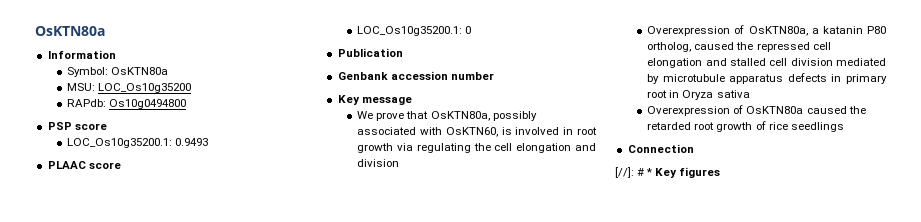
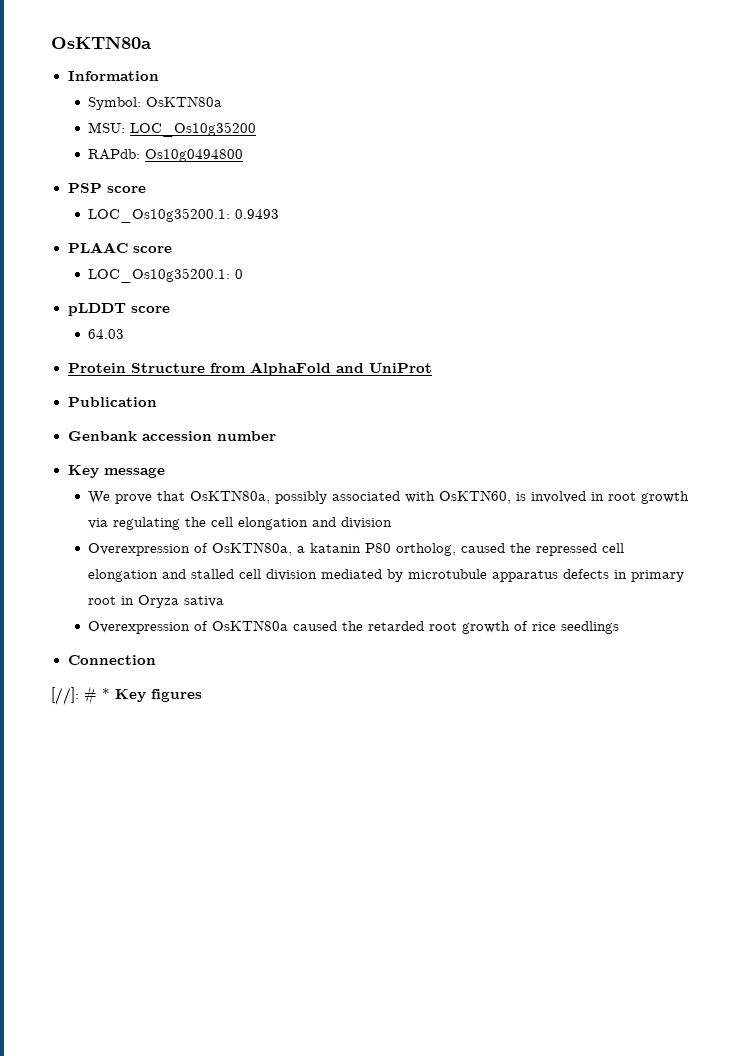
+ pLDDT score
+ 64.03
+ Protein Structure from AlphaFold and UniProt

